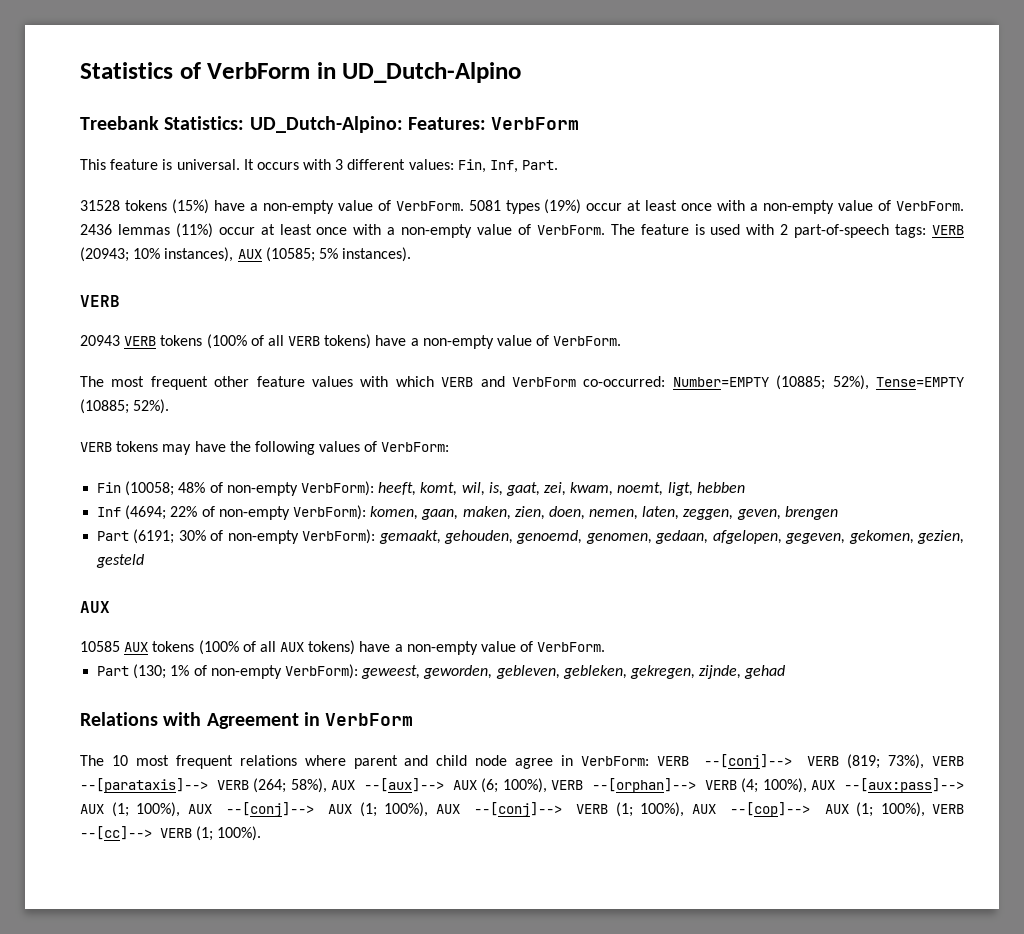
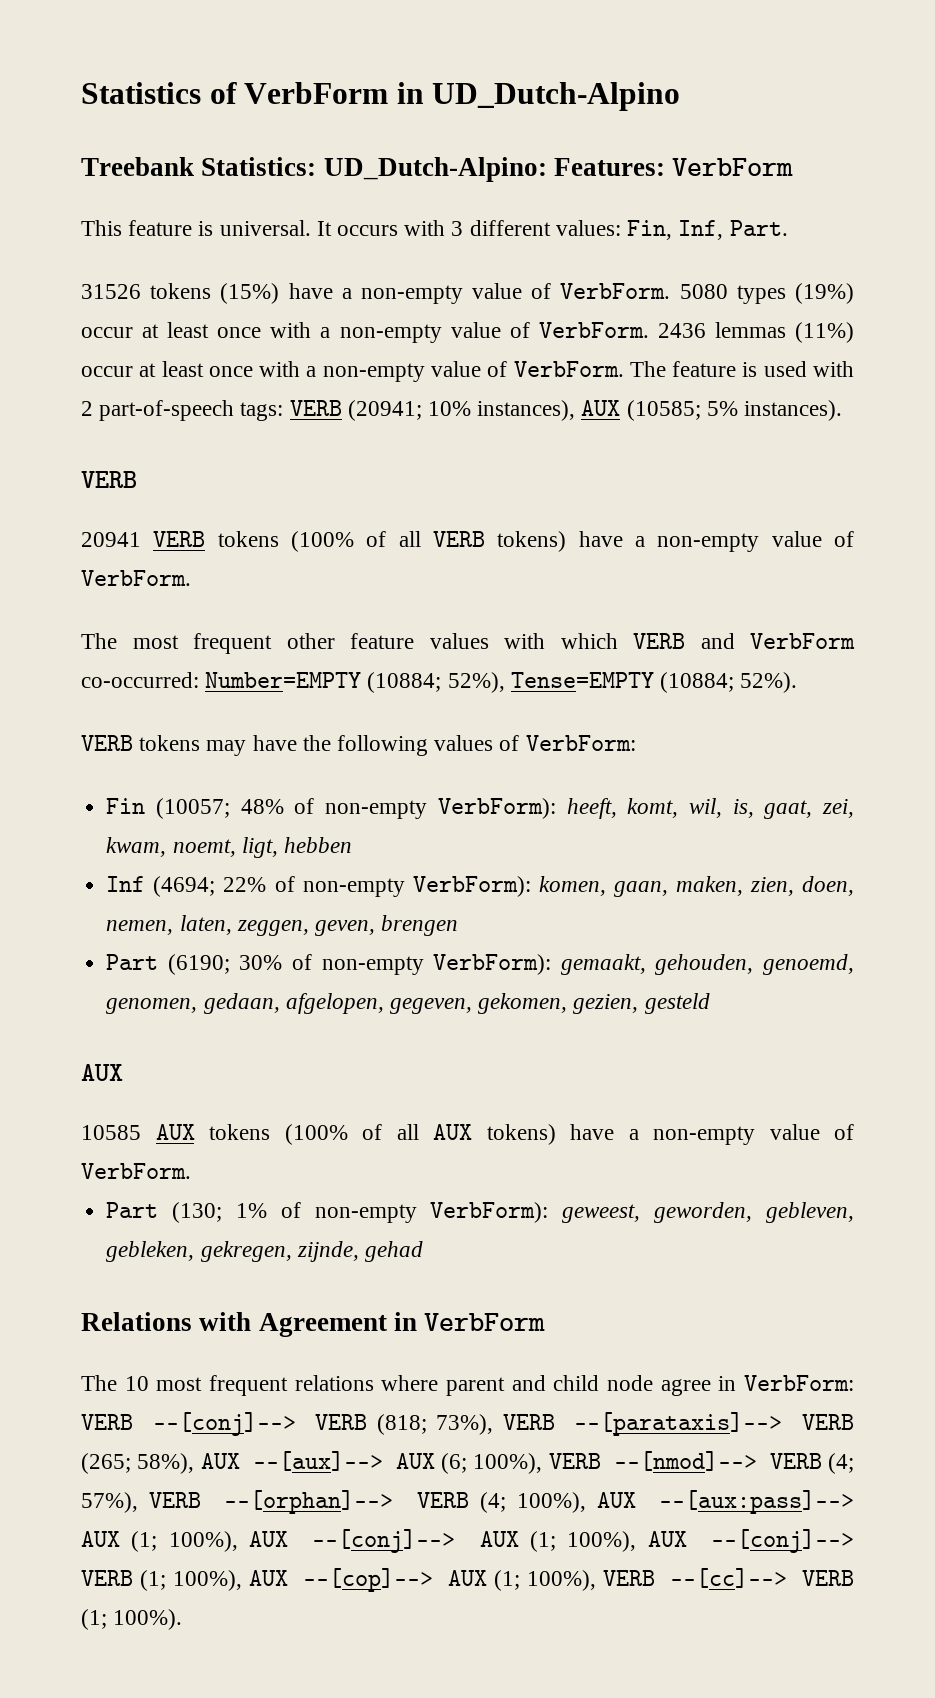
- 31528 tokens (15%) have a non-empty value of VerbForm.
+ 31526 tokens (15%) have a non-empty value of VerbForm.
- 5081 types (19%) occur at least once with a non-empty value of VerbForm.
+ 5080 types (19%) occur at least once with a non-empty value of VerbForm.
- The feature is used with 2 part-of-speech tags: VERB (20943; 10% instances), AUX (10585; 5% instances).
+ The feature is used with 2 part-of-speech tags: VERB (20941; 10% instances), AUX (10585; 5% instances).
- 20943 VERB tokens (100% of all VERB tokens) have a non-empty value of VerbForm.
+ 20941 VERB tokens (100% of all VERB tokens) have a non-empty value of VerbForm.
- The most frequent other feature values with which VERB and VerbForm co-occurred: Number=EMPTY (10885; 52%), Tense=EMPTY (10885; 52%).
+ The most frequent other feature values with which VERB and VerbForm co-occurred: Number=EMPTY (10884; 52%), Tense=EMPTY (10884; 52%).
- Fin (10058; 48% of non-empty VerbForm): heeft, komt, wil, is, gaat, zei, kwam, noemt, ligt, hebben
+ Fin (10057; 48% of non-empty VerbForm): heeft, komt, wil, is, gaat, zei, kwam, noemt, ligt, hebben
- Part (6191; 30% of non-empty VerbForm): gemaakt, gehouden, genoemd, genomen, gedaan, afgelopen, gegeven, gekomen, gezien, gesteld
+ Part (6190; 30% of non-empty VerbForm): gemaakt, gehouden, genoemd, genomen, gedaan, afgelopen, gegeven, gekomen, gezien, gesteld
- The 10 most frequent relations where parent and child node agree in VerbForm: VERB --[conj]--> VERB (819; 73%), VERB --[parataxis]--> VERB (264; 58%), AUX --[aux]--> AUX (6; 100%), VERB --[orphan]--> VERB (4; 100%), AUX --[aux:pass]--> AUX (1; 100%), AUX --[conj]--> AUX (1; 100%), AUX --[conj]--> VERB (1; 100%), AUX --[cop]--> AUX (1; 100%), VERB --[cc]--> VERB (1; 100%).
+ The 10 most frequent relations where parent and child node agree in VerbForm: VERB --[conj]--> VERB (818; 73%), VERB --[parataxis]--> VERB (265; 58%), AUX --[aux]--> AUX (6; 100%), VERB --[nmod]--> VERB (4; 57%), VERB --[orphan]--> VERB (4; 100%), AUX --[aux:pass]--> AUX (1; 100%), AUX --[conj]--> AUX (1; 100%), AUX --[conj]--> VERB (1; 100%), AUX --[cop]--> AUX (1; 100%), VERB --[cc]--> VERB (1; 100%).

